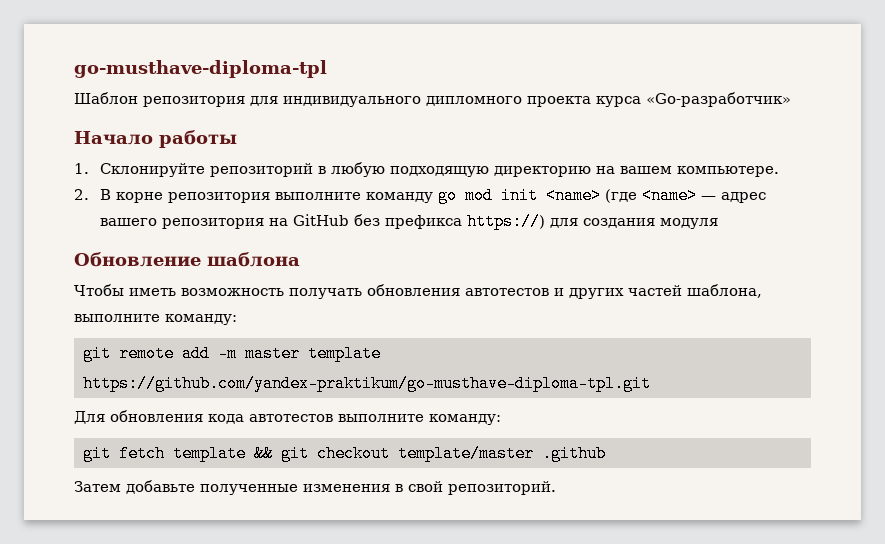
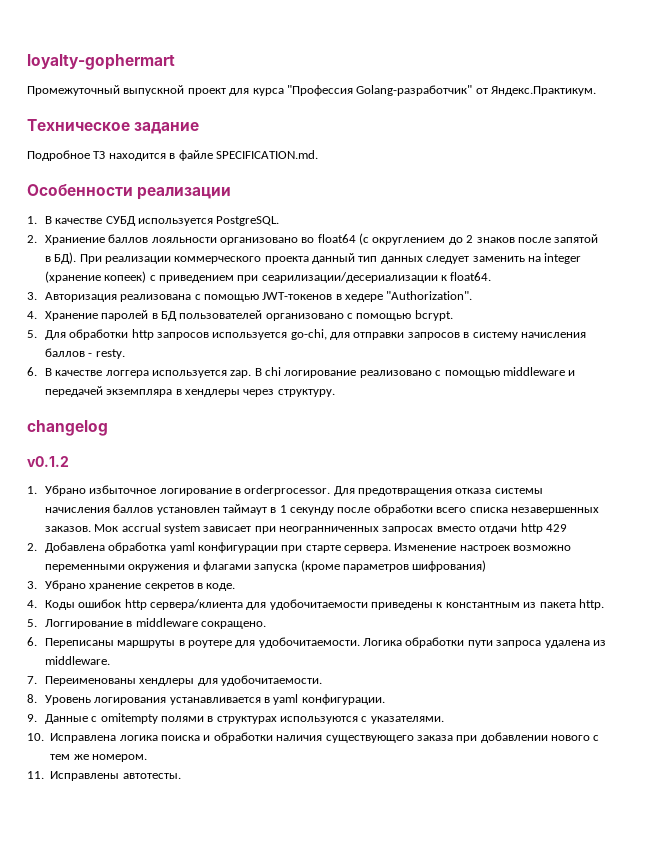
- go-musthave-diploma-tpl
- Шаблон репозитория для индивидуального дипломного проекта курса «Go-разработчик»
- Начало работы
- 1. Склонируйте репозиторий в любую подходящую директорию на вашем компьютере.
- 2. В корне репозитория выполните команду go mod init <name> (где <name> — адрес вашего репозитория на GitHub без префикса https://) для создания модуля
- Обновление шаблона
- Чтобы иметь возможность получать обновления автотестов и других частей шаблона, выполните команду:
- git remote add -m master template https://github.com/yandex-praktikum/go-musthave-diploma-tpl.git
- Для обновления кода автотестов выполните команду:
- git fetch template && git checkout template/master .github
- Затем добавьте полученные изменения в свой репозиторий.
+ loyalty-gophermart
+ Промежуточный выпускной проект для курса "Профессия Golang-разработчик" от Яндекс.Практикум.
+ Техническое задание
+ Подробное ТЗ находится в файле SPECIFICATION.md.
+ Особенности реализации
+ 1. В качестве СУБД используется PostgreSQL.
+ 2. Храниение баллов лояльности организовано во float64 (c округлением до 2 знаков после запятой в БД). При реализации коммерческого проекта данный тип данных следует заменить на integer (хранение копеек) с приведением при сеарилизации/десериализации к float64.
+ 3. Авторизация реализована с помощью JWT-токенов в хедере "Authorization".
+ 4. Хранение паролей в БД пользователей организовано с помощью bcrypt.
+ 5. Для обработки http запросов используется go-chi, для отправки запросов в систему начисления баллов - resty.
+ 6. В качестве логгера используется zap. В chi логирование реализовано с помощью middleware и передачей экземпляра в хендлеры через структуру.
+ changelog
+ v0.1.2
+ 1. Убрано избыточное логирование в orderprocessor. Для предотвращения отказа системы начисления баллов установлен таймаут в 1 секунду после обработки всего списка незавершенных заказов. Мок accrual system зависает при неогранниченных запросах вместо отдачи http 429
+ 2. Добавлена обработка yaml конфигурации при старте сервера. Изменение настроек возможно переменными окружения и флагами запуска (кроме параметров шифрования)
+ 3. Убрано хранение секретов в коде.
+ 4. Коды ошибок http сервера/клиента для удобочитаемости приведены к константным из пакета http.
+ 5. Логгирование в middleware сокращено.
+ 6. Переписаны маршруты в роутере для удобочитаемости. Логика обработки пути запроса удалена из middleware.
+ 7. Переименованы хендлеры для удобочитаемости.
+ 8. Уровень логирования устанавливается в yaml конфигурации.
+ 9. Данные с omitempty полями в структурах используются с указателями.
+ 10. Исправлена логика поиска и обработки наличия существующего заказа при добавлении нового с тем же номером.
+ 11. Исправлены автотесты.

